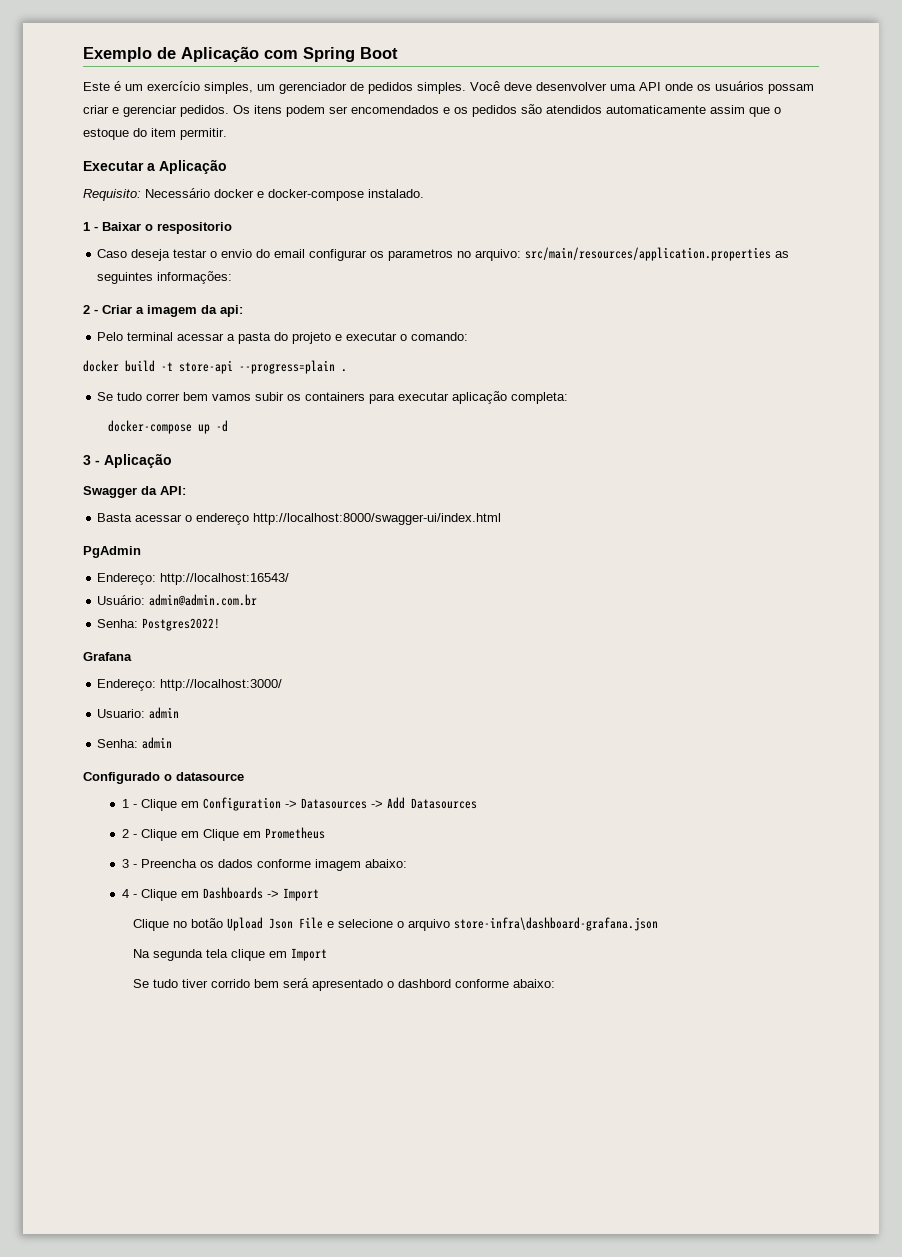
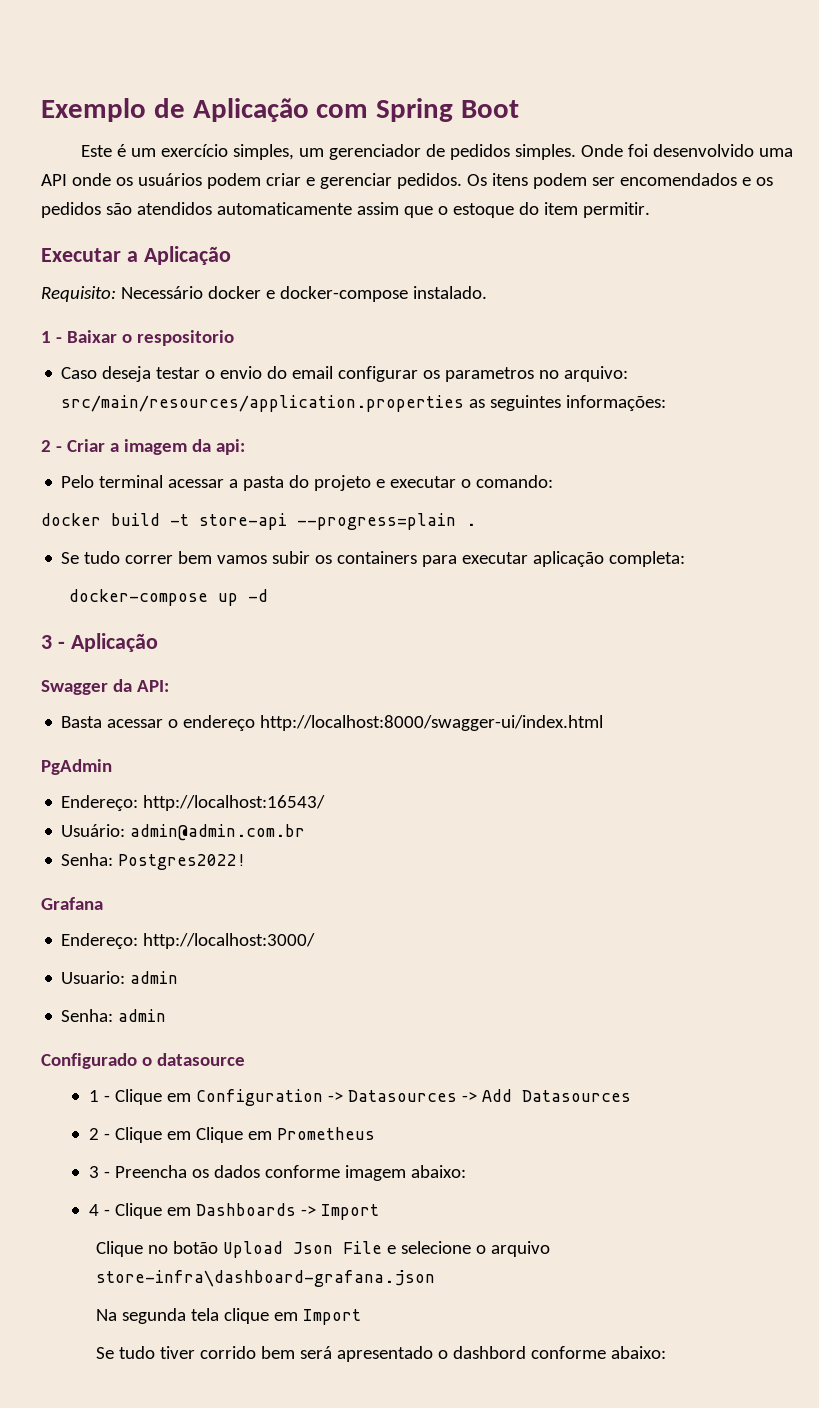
- Você deve desenvolver uma API onde os usuários possam criar e gerenciar pedidos.
+ Onde foi desenvolvido uma API onde os usuários podem criar e gerenciar pedidos.

